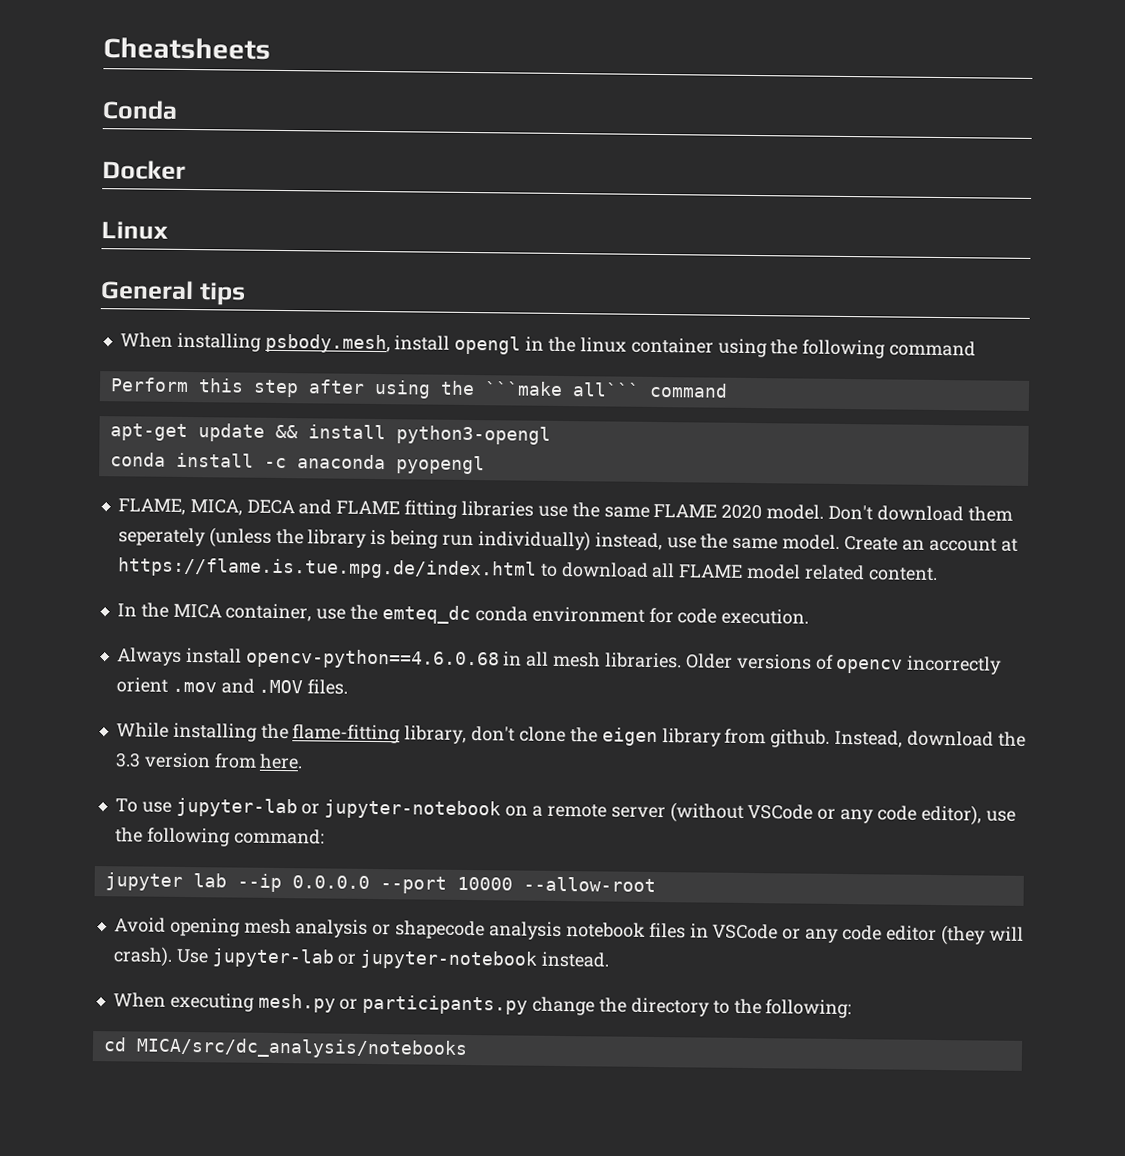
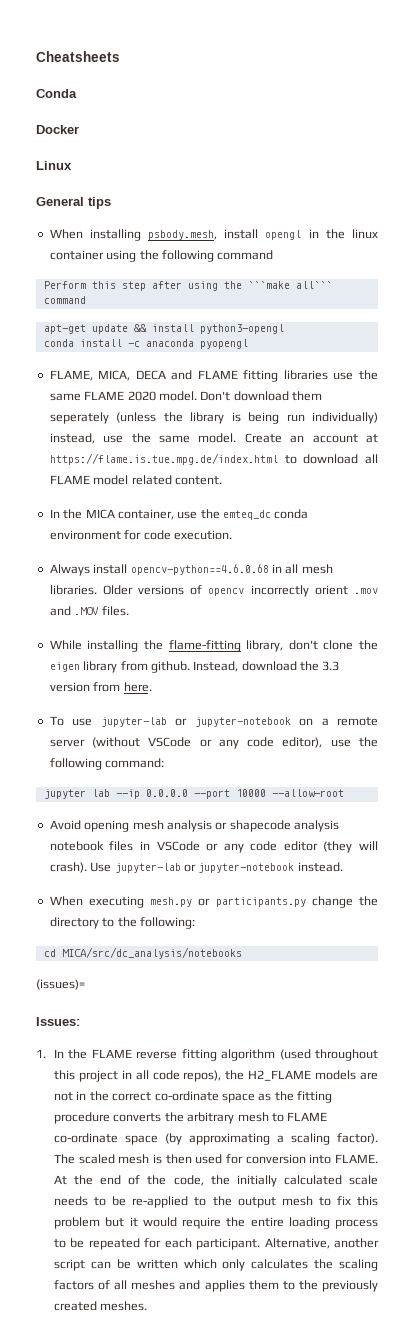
+ (issues)=
+ Issues:
+ 1. In the FLAME reverse fitting algorithm (used throughout this project in all code repos), the H2_FLAME models are not in the correct co-ordinate space as the fitting procedure converts the arbitrary mesh to FLAME co-ordinate space (by approximating a scaling factor). The scaled mesh is then used for conversion into FLAME. At the end of the code, the initially calculated scale needs to be re-applied to the output mesh to fix this problem but it would require the entire loading process to be repeated for each participant. Alternative, another script can be written which only calculates the scaling factors of all meshes and applies them to the previously created meshes.

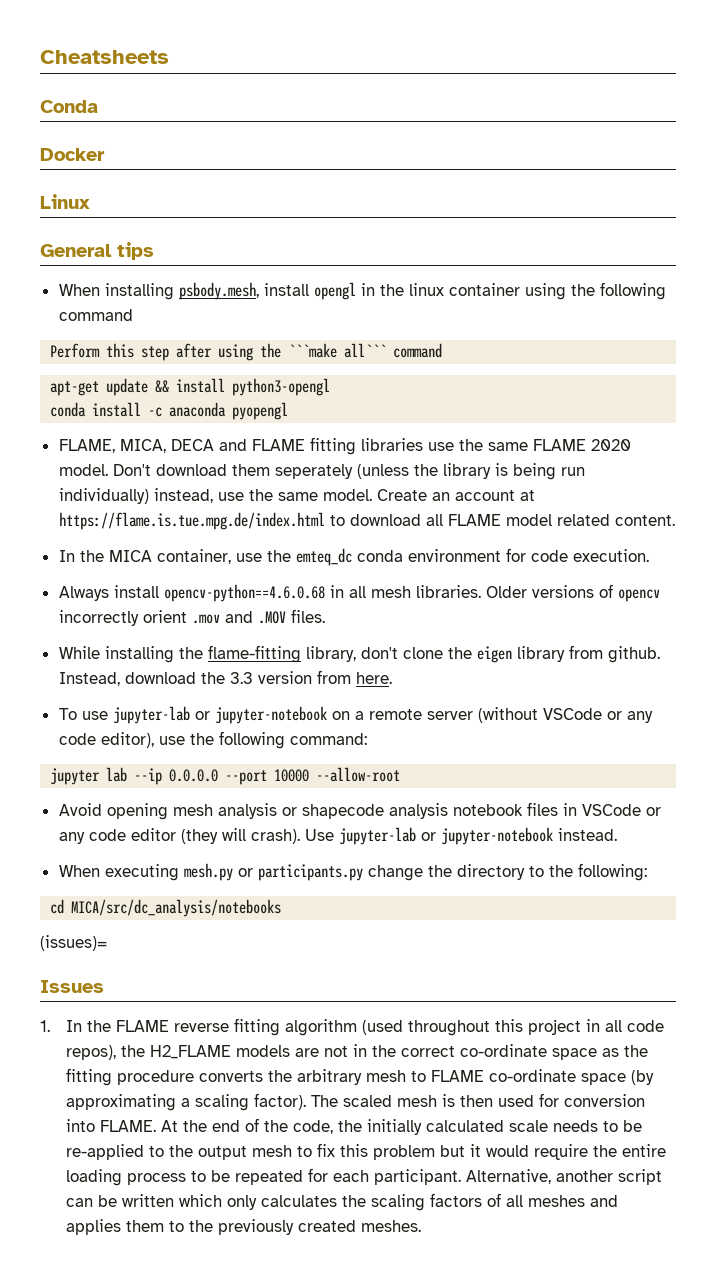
- Issues:
+ Issues

